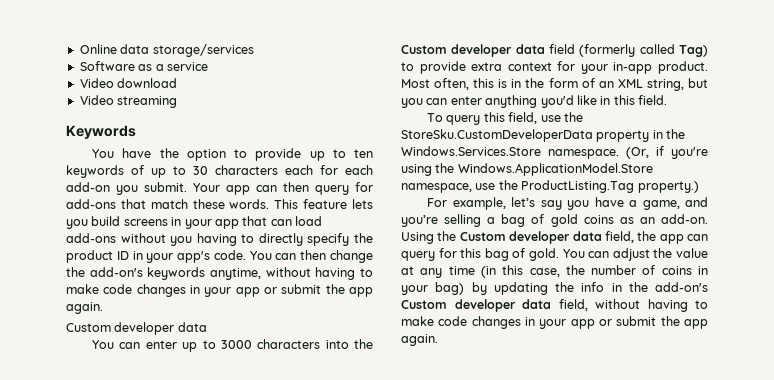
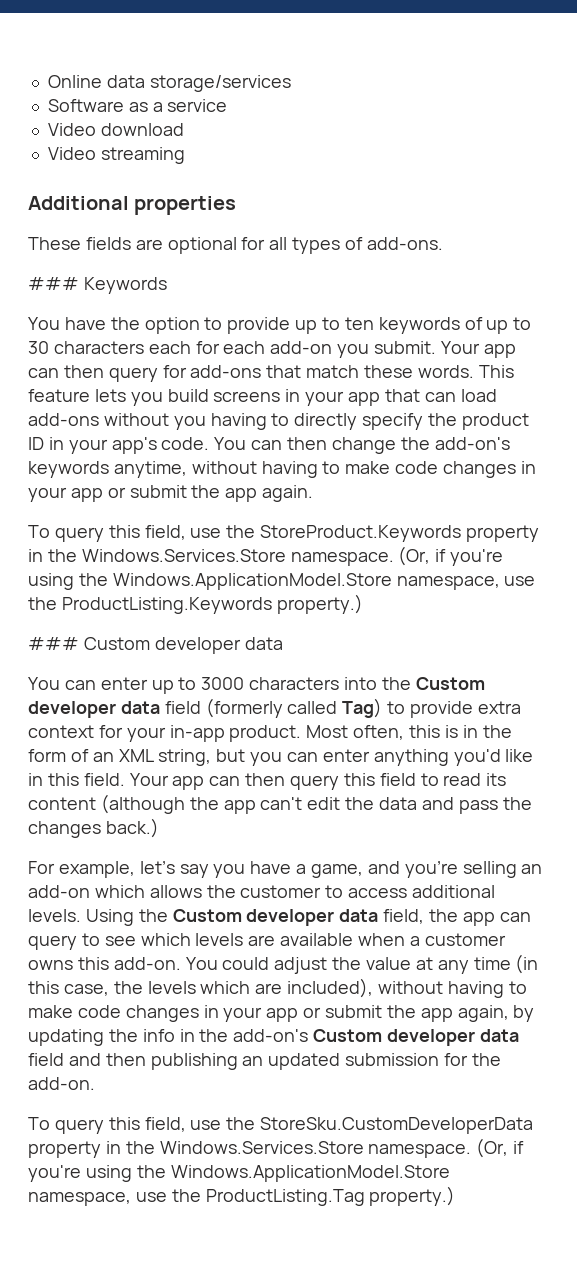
- Keywords
+ Additional properties
+ These fields are optional for all types of add-ons.
+ ### Keywords
  You can then change the add-on's keywords anytime, without having to make code changes in your app or submit the app again.
- Custom developer data
+ To query this field, use the StoreProduct.Keywords property in the Windows.Services.Store namespace. (Or, if you're using the Windows.ApplicationModel.Store namespace, use the ProductListing.Keywords property.)
+ ### Custom developer data
+ Your app can then query this field to read its content (although the app can't edit the data and pass the changes back.)
+ For example, let’s say you have a game, and you’re selling an add-on which allows the customer to access additional levels. Using the Custom developer data field, the app can query to see which levels are available when a customer owns this add-on. You could adjust the value at any time (in this case, the levels which are included), without having to make code changes in your app or submit the app again, by updating the info in the add-on's Custom developer data field and then publishing an updated submission for the add-on.
- For example, let’s say you have a game, and you’re selling a bag of gold coins as an add-on. Using the Custom developer data field, the app can query for this bag of gold. You can adjust the value at any time (in this case, the number of coins in your bag) by updating the info in the add-on's Custom developer data field, without having to make code changes in your app or submit the app again.

